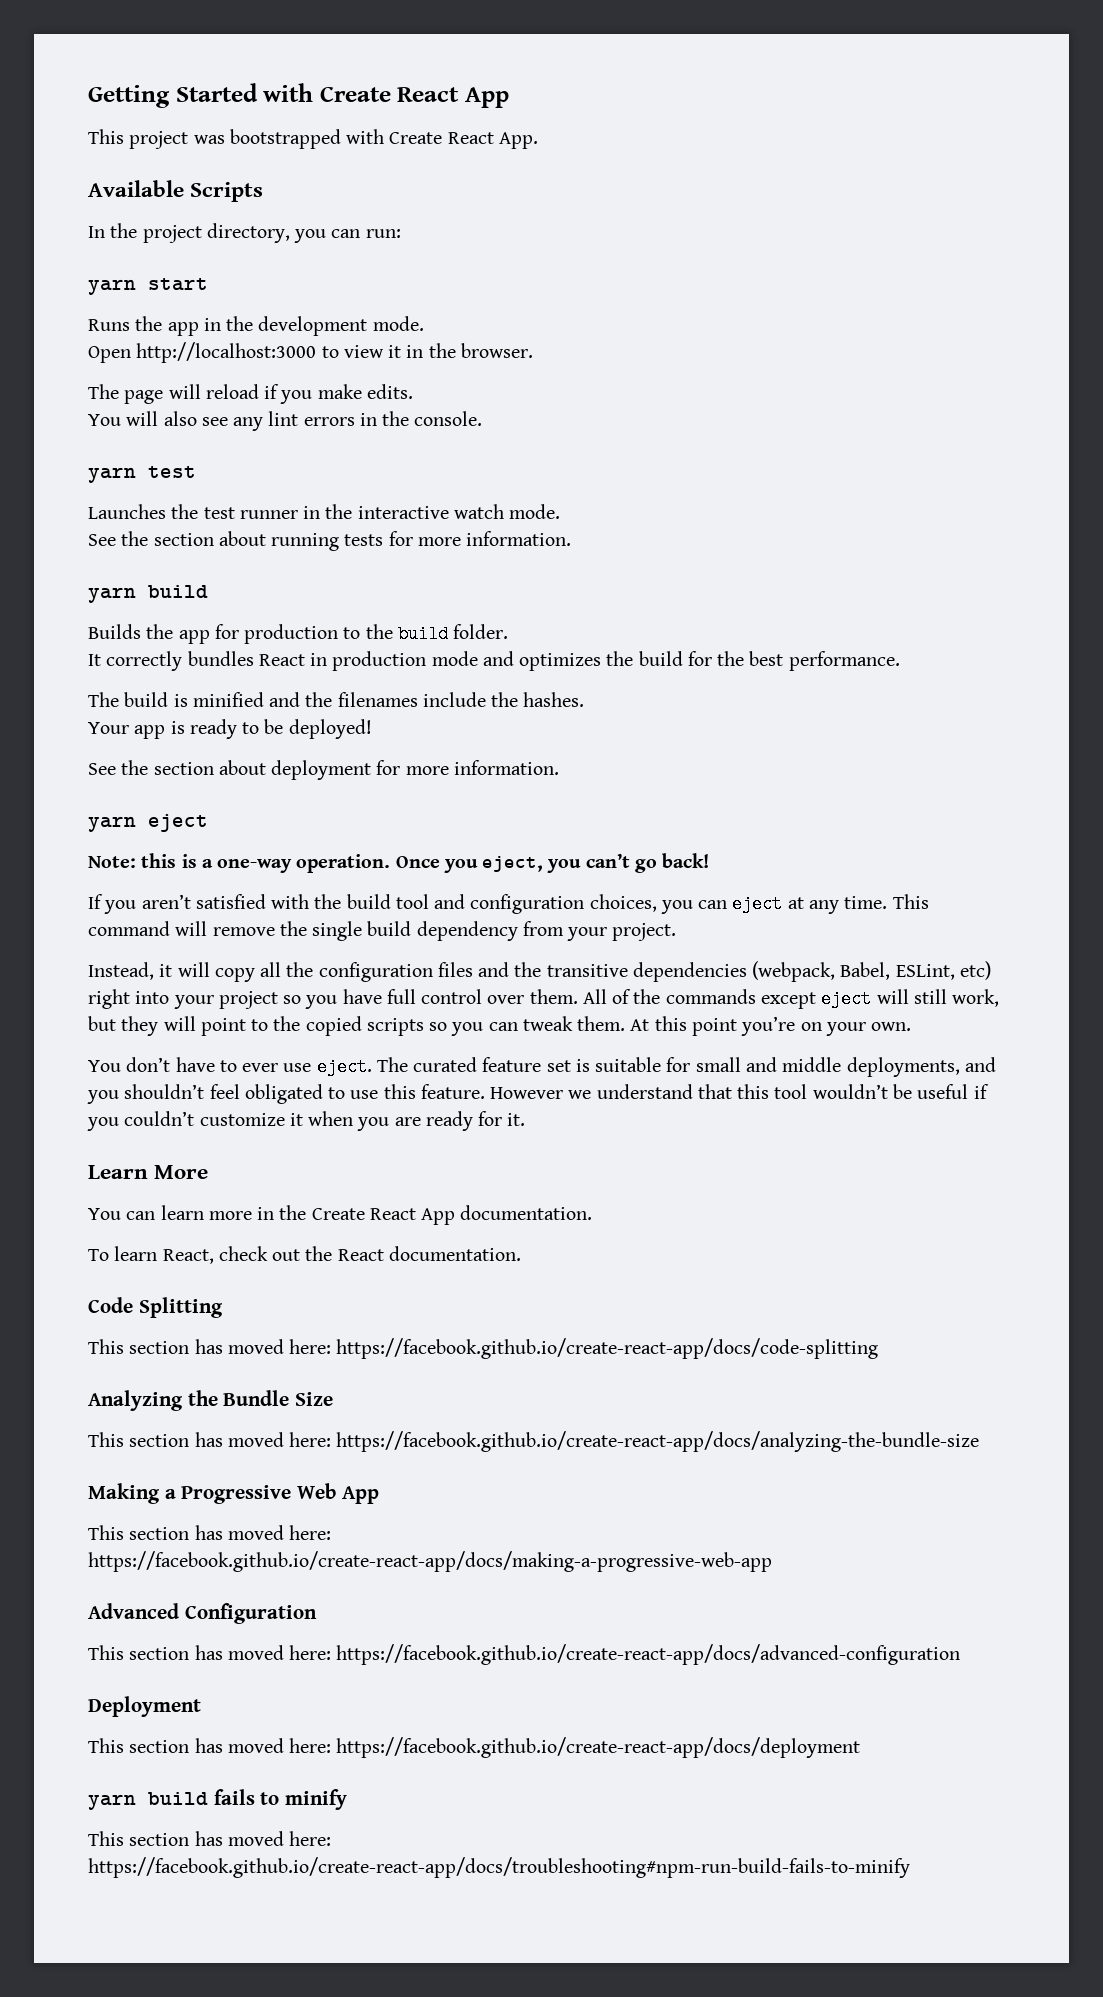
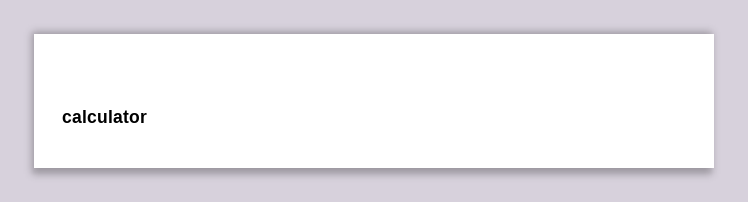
- Getting Started with Create React App
- This project was bootstrapped with Create React App.
- Available Scripts
- In the project directory, you can run:
- yarn start
- Runs the app in the development mode.
- Open http://localhost:3000 to view it in the browser.
- The page will reload if you make edits.
- You will also see any lint errors in the console.
- yarn test
- Launches the test runner in the interactive watch mode.
- See the section about running tests for more information.
- yarn build
- Builds the app for production to the build folder.
- It correctly bundles React in production mode and optimizes the build for the best performance.
- The build is minified and the filenames include the hashes.
- Your app is ready to be deployed!
- See the section about deployment for more information.
- yarn eject
- Note: this is a one-way operation. Once you eject, you can’t go back!
- If you aren’t satisfied with the build tool and configuration choices, you can eject at any time. This command will remove the single build dependency from your project.
- Instead, it will copy all the configuration files and the transitive dependencies (webpack, Babel, ESLint, etc) right into your project so you have full control over them. All of the commands except eject will still work, but they will point to the copied scripts so you can tweak them. At this point you’re on your own.
- You don’t have to ever use eject. The curated feature set is suitable for small and middle deployments, and you shouldn’t feel obligated to use this feature. However we understand that this tool wouldn’t be useful if you couldn’t customize it when you are ready for it.
- Learn More
- You can learn more in the Create React App documentation.
- To learn React, check out the React documentation.
- Code Splitting
- This section has moved here: https://facebook.github.io/create-react-app/docs/code-splitting
- Analyzing the Bundle Size
- This section has moved here: https://facebook.github.io/create-react-app/docs/analyzing-the-bundle-size
- Making a Progressive Web App
- This section has moved here: https://facebook.github.io/create-react-app/docs/making-a-progressive-web-app
- Advanced Configuration
- This section has moved here: https://facebook.github.io/create-react-app/docs/advanced-configuration
- Deployment
- This section has moved here: https://facebook.github.io/create-react-app/docs/deployment
- yarn build fails to minify
- This section has moved here: https://facebook.github.io/create-react-app/docs/troubleshooting#npm-run-build-fails-to-minify
+ calculator

